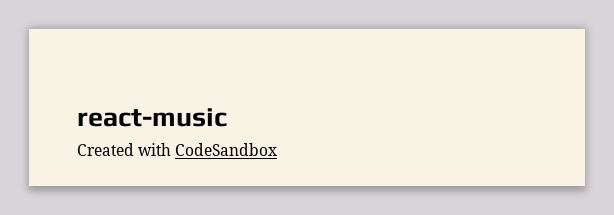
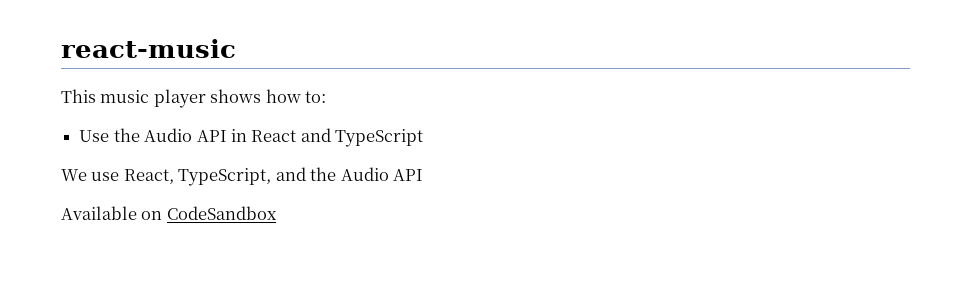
- Created with CodeSandbox
+ This music player shows how to:
+ Use the Audio API in React and TypeScript
+ We use React, TypeScript, and the Audio API
+ Available on CodeSandbox

